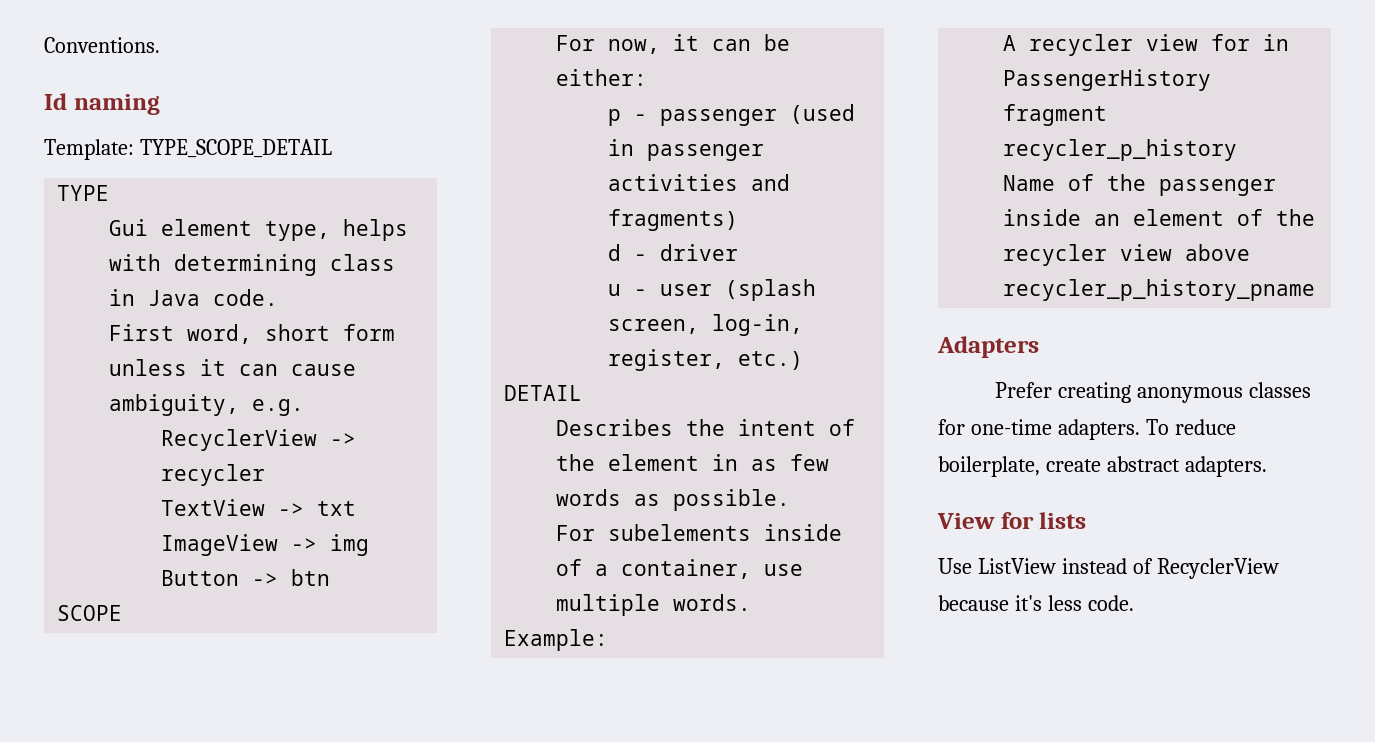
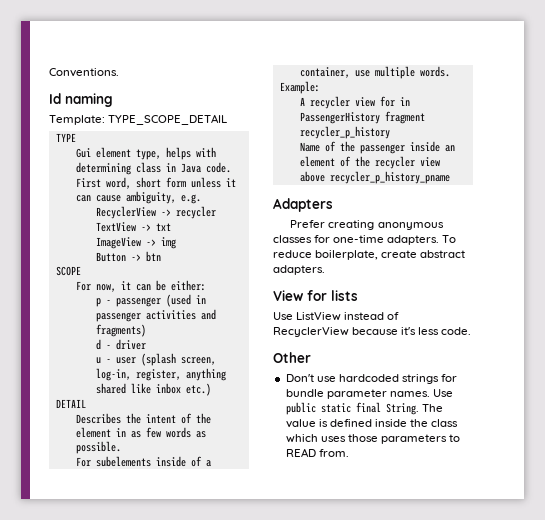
- u - user (splash screen, log-in, register, etc.)
+ u - user (splash screen, log-in, register, anything shared like inbox etc.)
+ Other
+ Don't use hardcoded strings for bundle parameter names. Use public static final String. The value is defined inside the class which uses those parameters to READ from.

